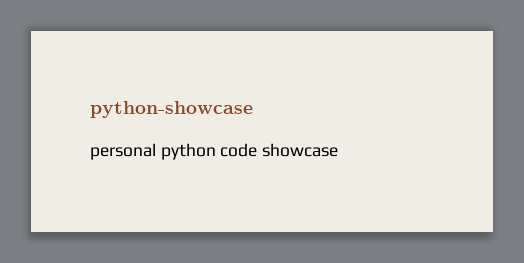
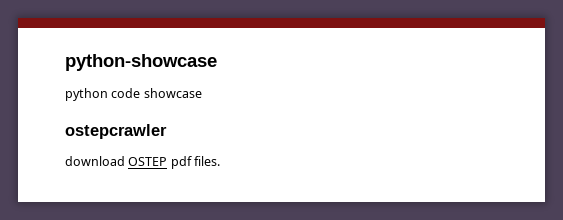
- personal python code showcase
+ python code showcase
+ ostepcrawler
+ download OSTEP pdf files.

